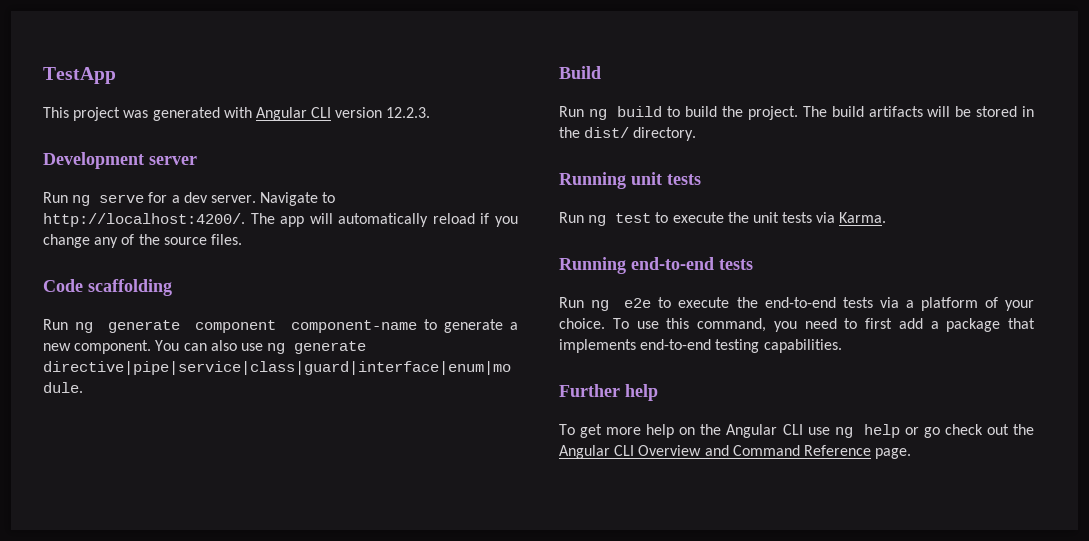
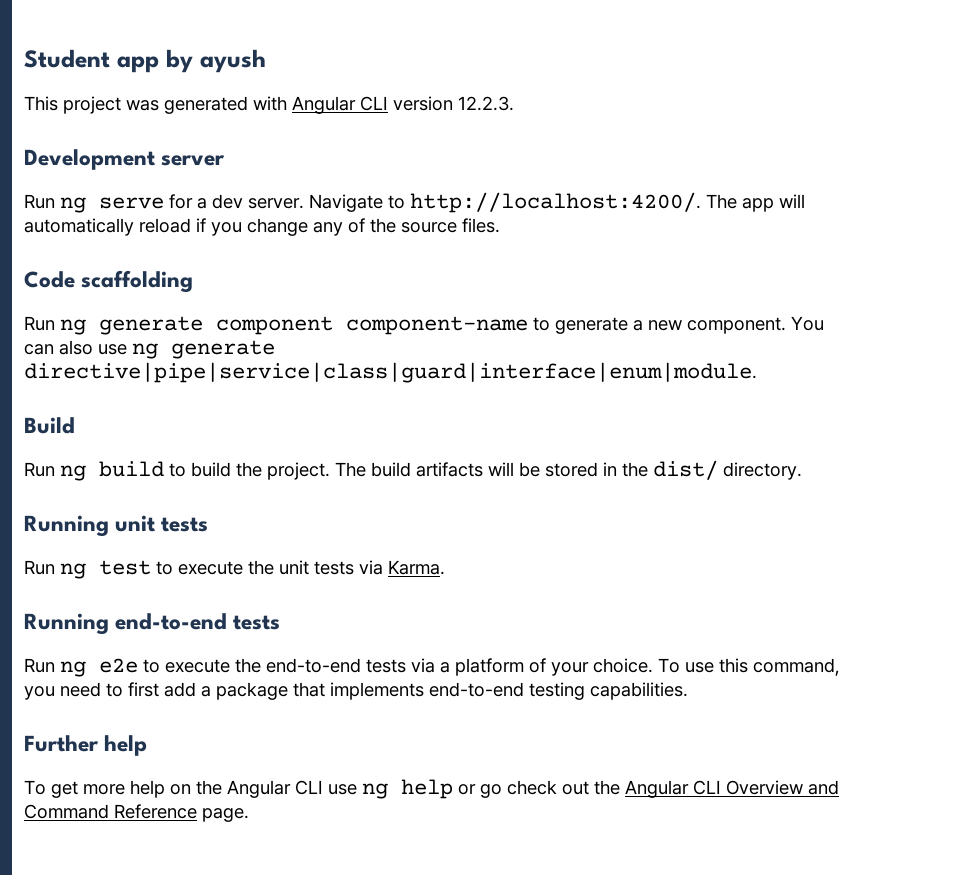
- TestApp
+ Student app by ayush

